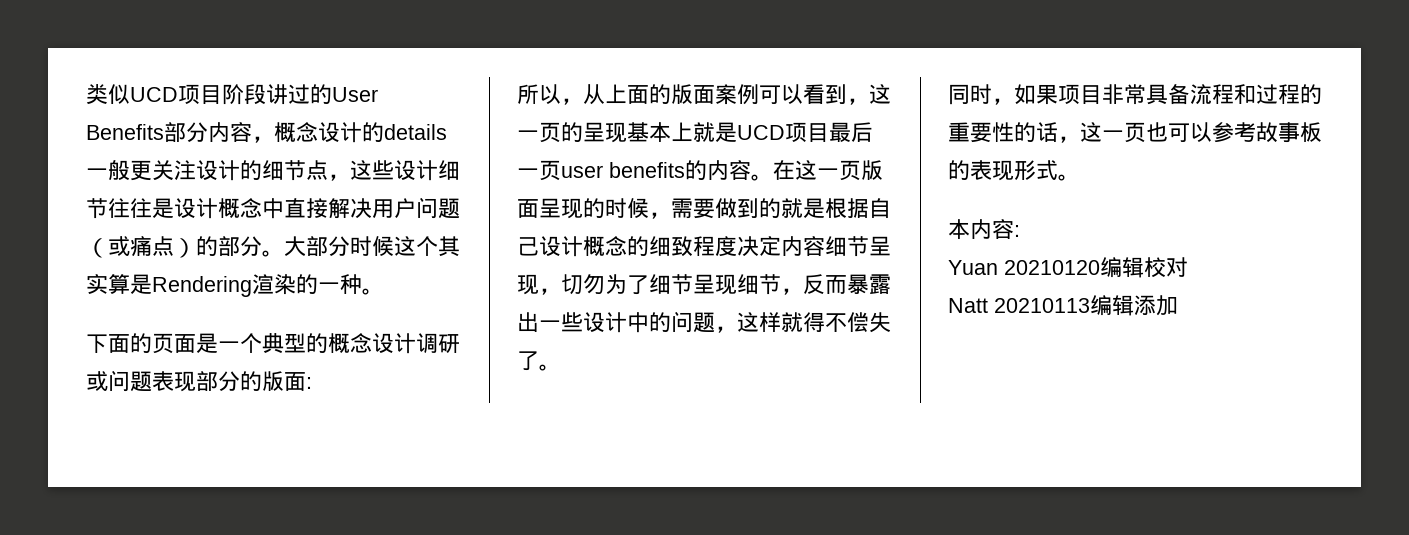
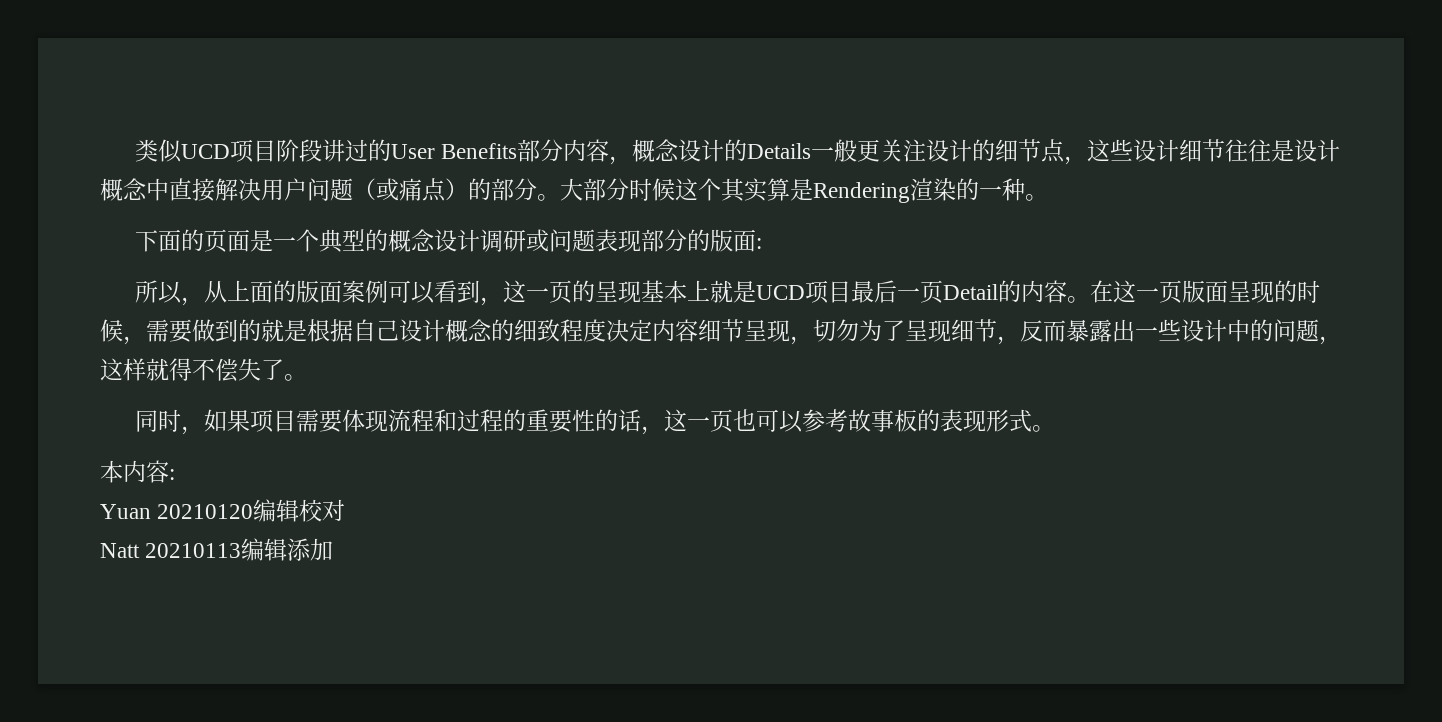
- 类似UCD项目阶段讲过的User Benefits部分内容，概念设计的details一般更关注设计的细节点，这些设计细节往往是设计概念中直接解决用户问题（或痛点）的部分。
+ 类似UCD项目阶段讲过的User Benefits部分内容，概念设计的Details一般更关注设计的细节点，这些设计细节往往是设计概念中直接解决用户问题（或痛点）的部分。
- 所以，从上面的版面案例可以看到，这一页的呈现基本上就是UCD项目最后一页user benefits的内容。
+ 所以，从上面的版面案例可以看到，这一页的呈现基本上就是UCD项目最后一页Detail的内容。
- 在这一页版面呈现的时候，需要做到的就是根据自己设计概念的细致程度决定内容细节呈现，切勿为了细节呈现细节，反而暴露出一些设计中的问题，这样就得不偿失了。
+ 在这一页版面呈现的时候，需要做到的就是根据自己设计概念的细致程度决定内容细节呈现，切勿为了呈现细节，反而暴露出一些设计中的问题，这样就得不偿失了。
- 同时，如果项目非常具备流程和过程的重要性的话，这一页也可以参考故事板的表现形式。
+ 同时，如果项目需要体现流程和过程的重要性的话，这一页也可以参考故事板的表现形式。

